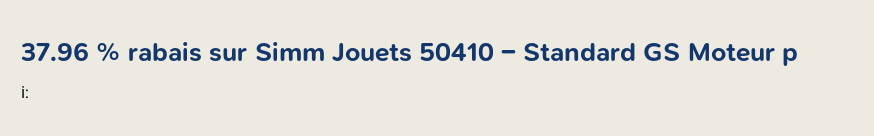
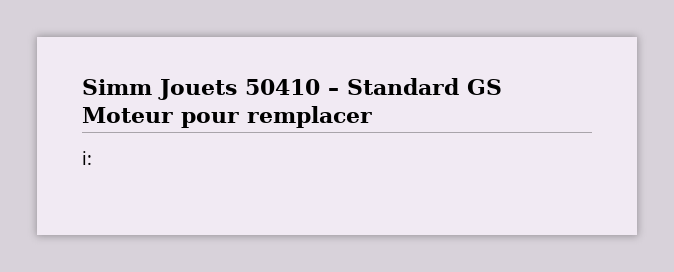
- 37.96 % rabais sur Simm Jouets 50410 – Standard GS Moteur p
+ Simm Jouets 50410 – Standard GS Moteur pour remplacer

